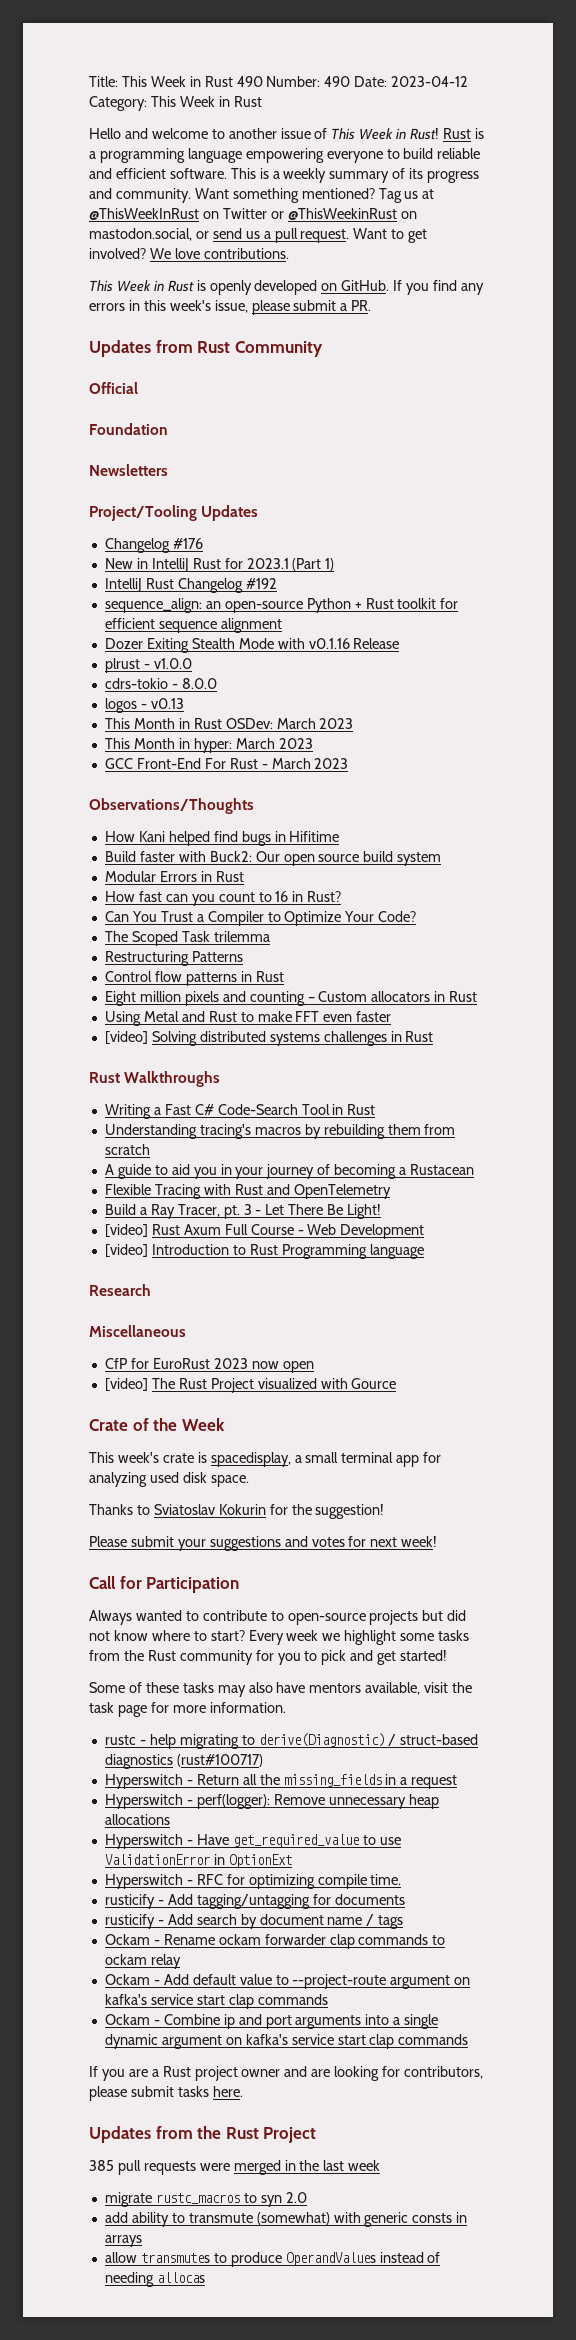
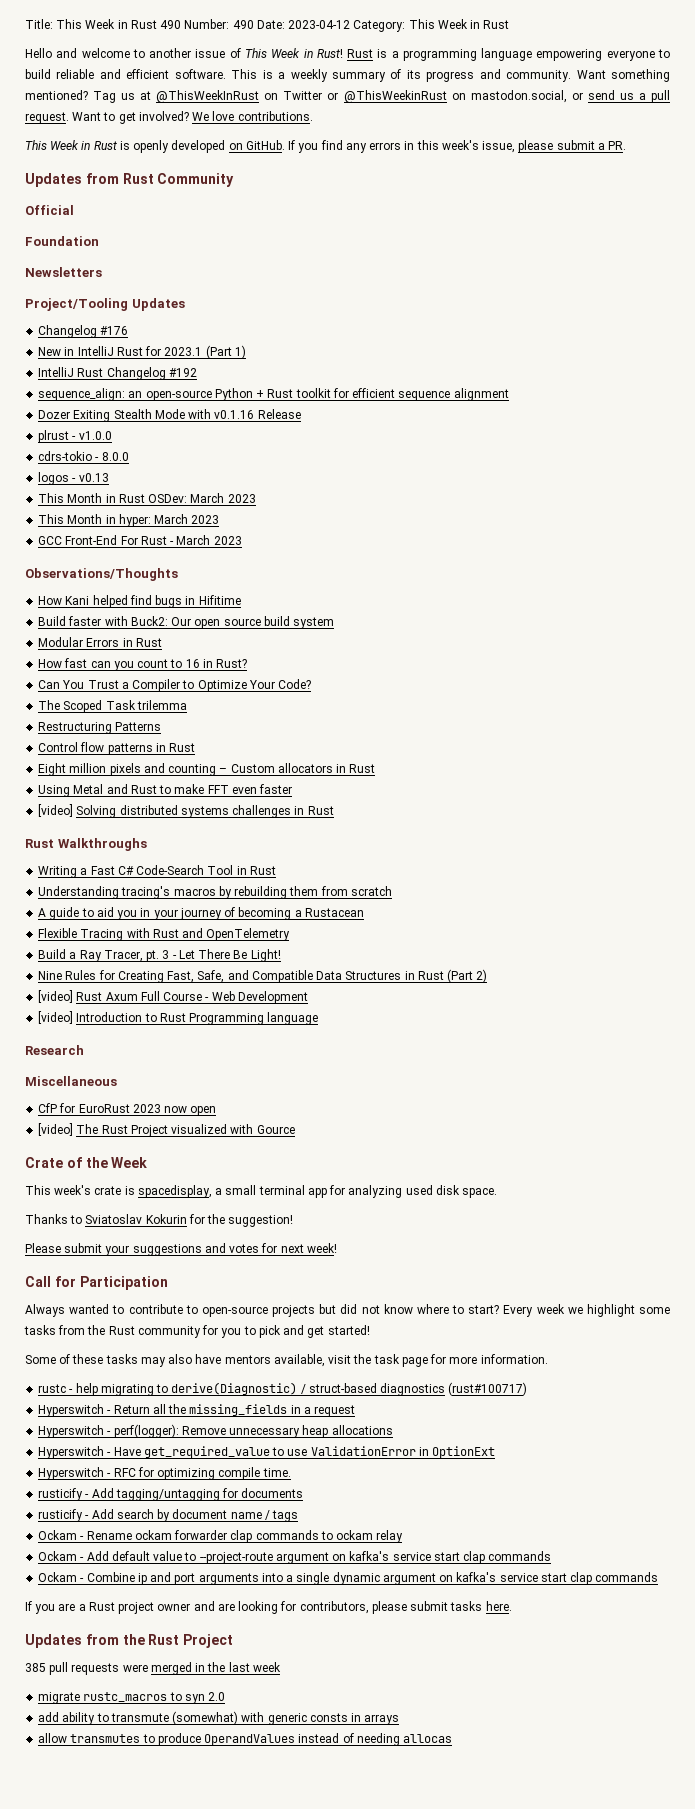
+ Nine Rules for Creating Fast, Safe, and Compatible Data Structures in Rust (Part 2)

